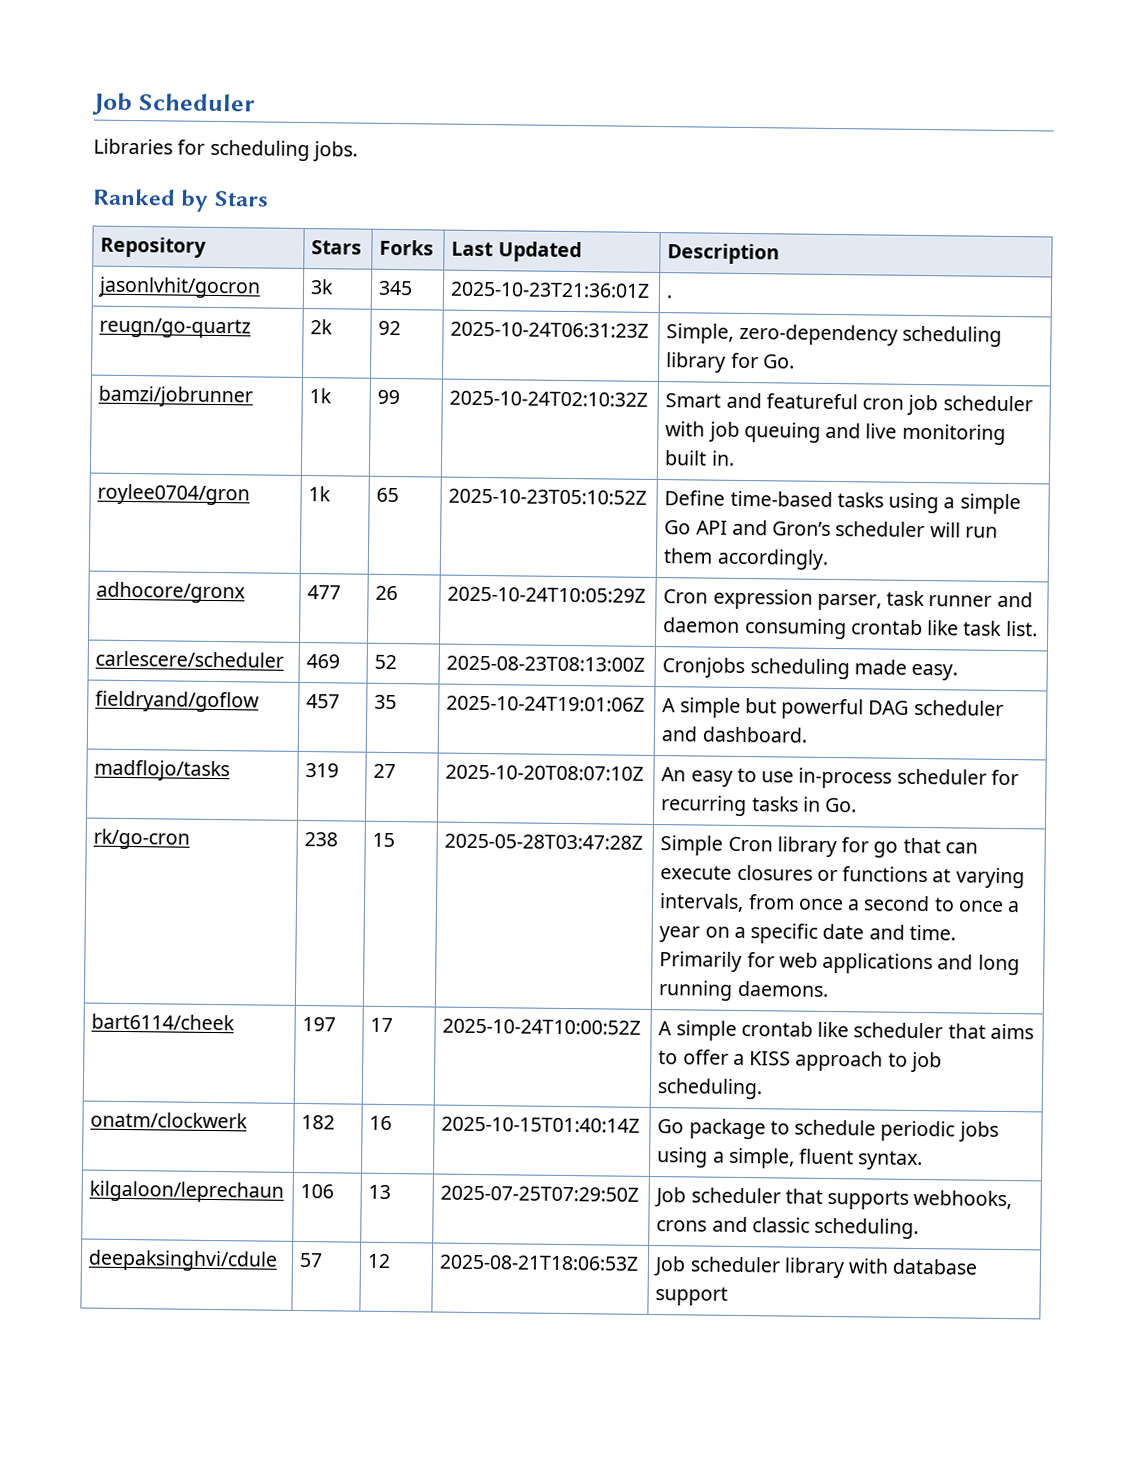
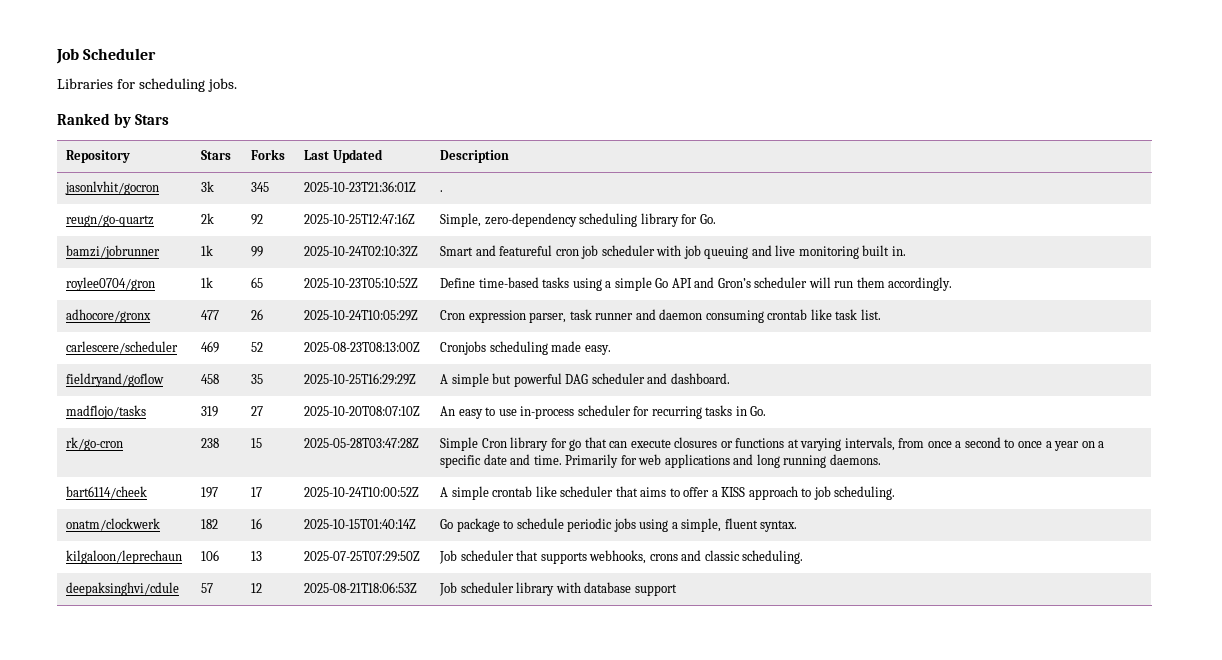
- reugn/go-quartz | 2k | 92 | 2025-10-24T06:31:23Z | Simple, zero-dependency scheduling library for Go.
+ reugn/go-quartz | 2k | 92 | 2025-10-25T12:47:16Z | Simple, zero-dependency scheduling library for Go.
- fieldryand/goflow | 457 | 35 | 2025-10-24T19:01:06Z | A simple but powerful DAG scheduler and dashboard.
+ fieldryand/goflow | 458 | 35 | 2025-10-25T16:29:29Z | A simple but powerful DAG scheduler and dashboard.

